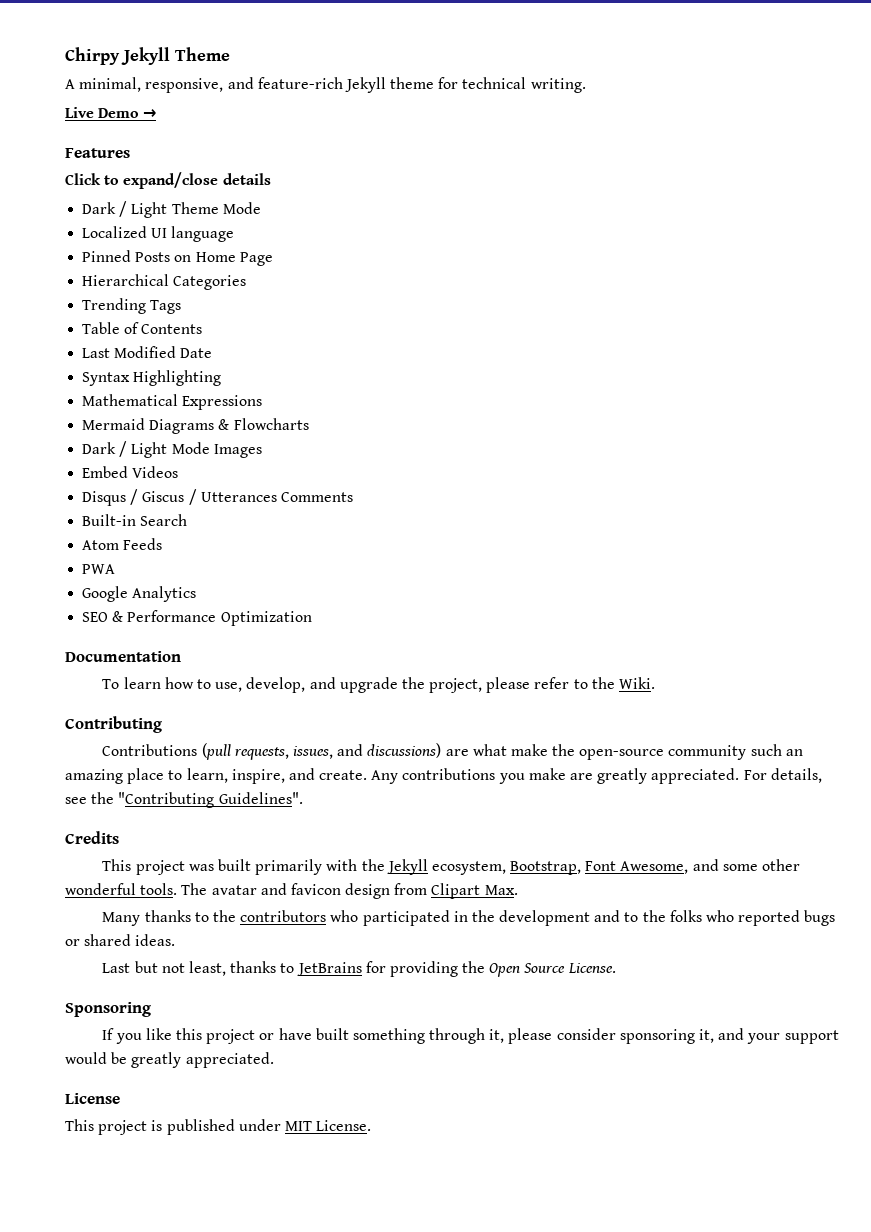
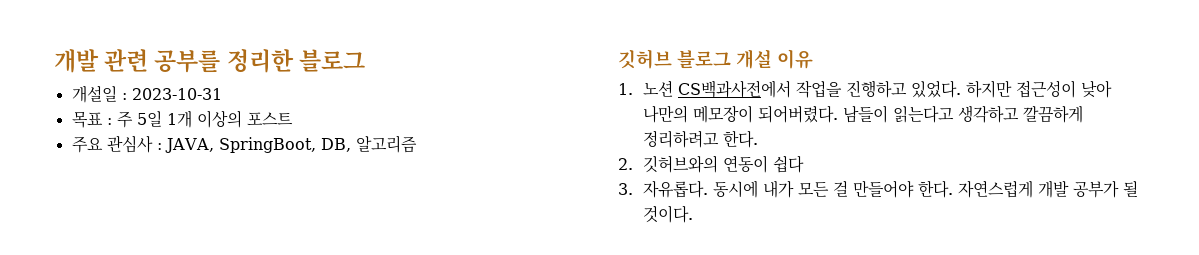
- Chirpy Jekyll Theme
- A minimal, responsive, and feature-rich Jekyll theme for technical writing.
- Live Demo →
- Features
- Click to expand/close details
- Dark / Light Theme Mode
- Localized UI language
- Pinned Posts on Home Page
- Hierarchical Categories
- Trending Tags
- Table of Contents
- Last Modified Date
- Syntax Highlighting
- Mathematical Expressions
- Mermaid Diagrams & Flowcharts
- Dark / Light Mode Images
- Embed Videos
- Disqus / Giscus / Utterances Comments
- Built-in Search
- Atom Feeds
- PWA
- Google Analytics
- SEO & Performance Optimization
- Documentation
- To learn how to use, develop, and upgrade the project, please refer to the Wiki.
- Contributing
- Contributions (pull requests, issues, and discussions) are what make the open-source community such an amazing place to learn, inspire, and create. Any contributions you make are greatly appreciated. For details, see the "Contributing Guidelines".
- Credits
- This project was built primarily with the Jekyll ecosystem, Bootstrap, Font Awesome, and some other wonderful tools. The avatar and favicon design from Clipart Max.
- Many thanks to the contributors who participated in the development and to the folks who reported bugs or shared ideas.
- Last but not least, thanks to JetBrains for providing the Open Source License.
- Sponsoring
- If you like this project or have built something through it, please consider sponsoring it, and your support would be greatly appreciated.
- License
- This project is published under MIT License.
+ 개발 관련 공부를 정리한 블로그
+ 개설일 : 2023-10-31
+ 목표 : 주 5일 1개 이상의 포스트
+ 주요 관심사 : JAVA, SpringBoot, DB, 알고리즘
+ 깃허브 블로그 개설 이유
+ 1. 노션 CS백과사전에서 작업을 진행하고 있었다. 하지만 접근성이 낮아 나만의 메모장이 되어버렸다. 남들이 읽는다고 생각하고 깔끔하게 정리하려고 한다.
+ 2. 깃허브와의 연동이 쉽다
+ 3. 자유롭다. 동시에 내가 모든 걸 만들어야 한다. 자연스럽게 개발 공부가 될 것이다.

